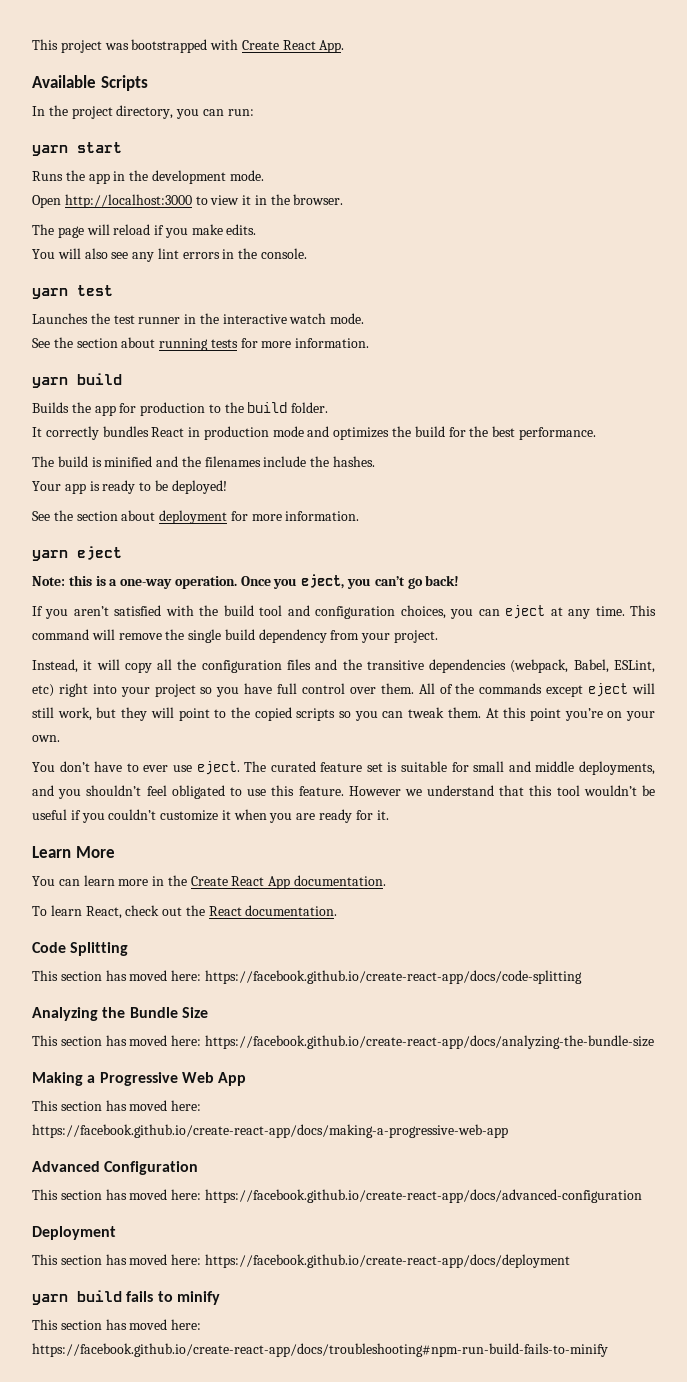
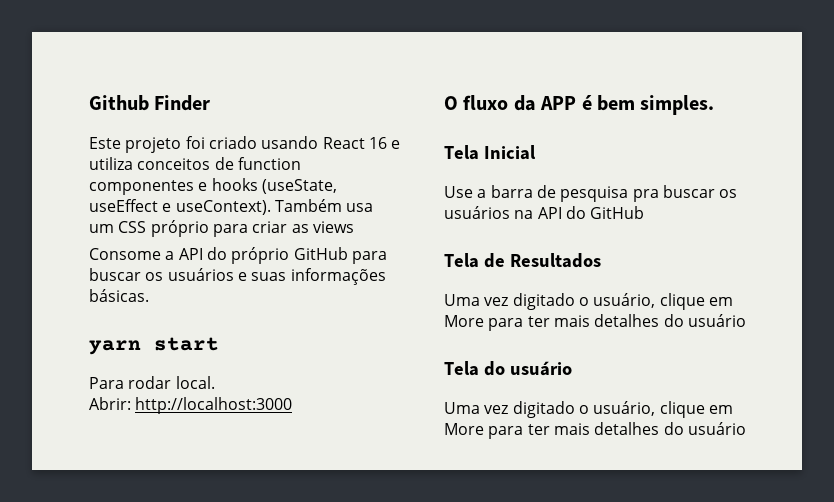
- This project was bootstrapped with Create React App.
- Available Scripts
- In the project directory, you can run:
+ Github Finder
+ Este projeto foi criado usando React 16 e utiliza conceitos de function componentes e hooks (useState, useEffect e useContext). Também usa um CSS próprio para criar as views
+ Consome a API do próprio GitHub para buscar os usuários e suas informações básicas.
  yarn start
- Runs the app in the development mode.
- Open http://localhost:3000 to view it in the browser.
- The page will reload if you make edits.
- You will also see any lint errors in the console.
- yarn test
- Launches the test runner in the interactive watch mode.
- See the section about running tests for more information.
- yarn build
- Builds the app for production to the build folder.
- It correctly bundles React in production mode and optimizes the build for the best performance.
- The build is minified and the filenames include the hashes.
- Your app is ready to be deployed!
- See the section about deployment for more information.
- yarn eject
- Note: this is a one-way operation. Once you eject, you can’t go back!
- If you aren’t satisfied with the build tool and configuration choices, you can eject at any time. This command will remove the single build dependency from your project.
- Instead, it will copy all the configuration files and the transitive dependencies (webpack, Babel, ESLint, etc) right into your project so you have full control over them. All of the commands except eject will still work, but they will point to the copied scripts so you can tweak them. At this point you’re on your own.
- You don’t have to ever use eject. The curated feature set is suitable for small and middle deployments, and you shouldn’t feel obligated to use this feature. However we understand that this tool wouldn’t be useful if you couldn’t customize it when you are ready for it.
- Learn More
- You can learn more in the Create React App documentation.
- To learn React, check out the React documentation.
- Code Splitting
- This section has moved here: https://facebook.github.io/create-react-app/docs/code-splitting
- Analyzing the Bundle Size
- This section has moved here: https://facebook.github.io/create-react-app/docs/analyzing-the-bundle-size
- Making a Progressive Web App
- This section has moved here: https://facebook.github.io/create-react-app/docs/making-a-progressive-web-app
- Advanced Configuration
- This section has moved here: https://facebook.github.io/create-react-app/docs/advanced-configuration
- Deployment
- This section has moved here: https://facebook.github.io/create-react-app/docs/deployment
- yarn build fails to minify
- This section has moved here: https://facebook.github.io/create-react-app/docs/troubleshooting#npm-run-build-fails-to-minify
+ Para rodar local.
+ Abrir: http://localhost:3000
+ O fluxo da APP é bem simples.
+ Tela Inicial
+ Use a barra de pesquisa pra buscar os usuários na API do GitHub
+ Tela de Resultados
+ Uma vez digitado o usuário, clique em More para ter mais detalhes do usuário
+ Tela do usuário
+ Uma vez digitado o usuário, clique em More para ter mais detalhes do usuário

